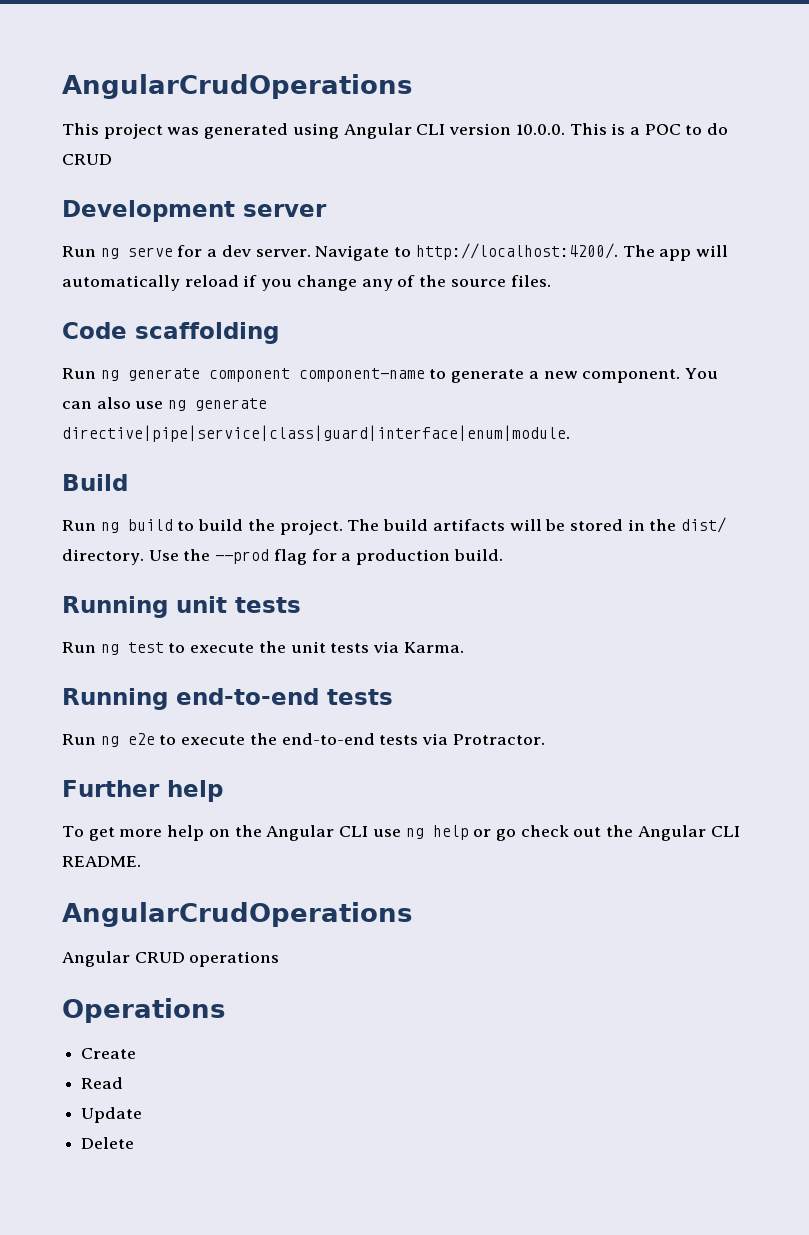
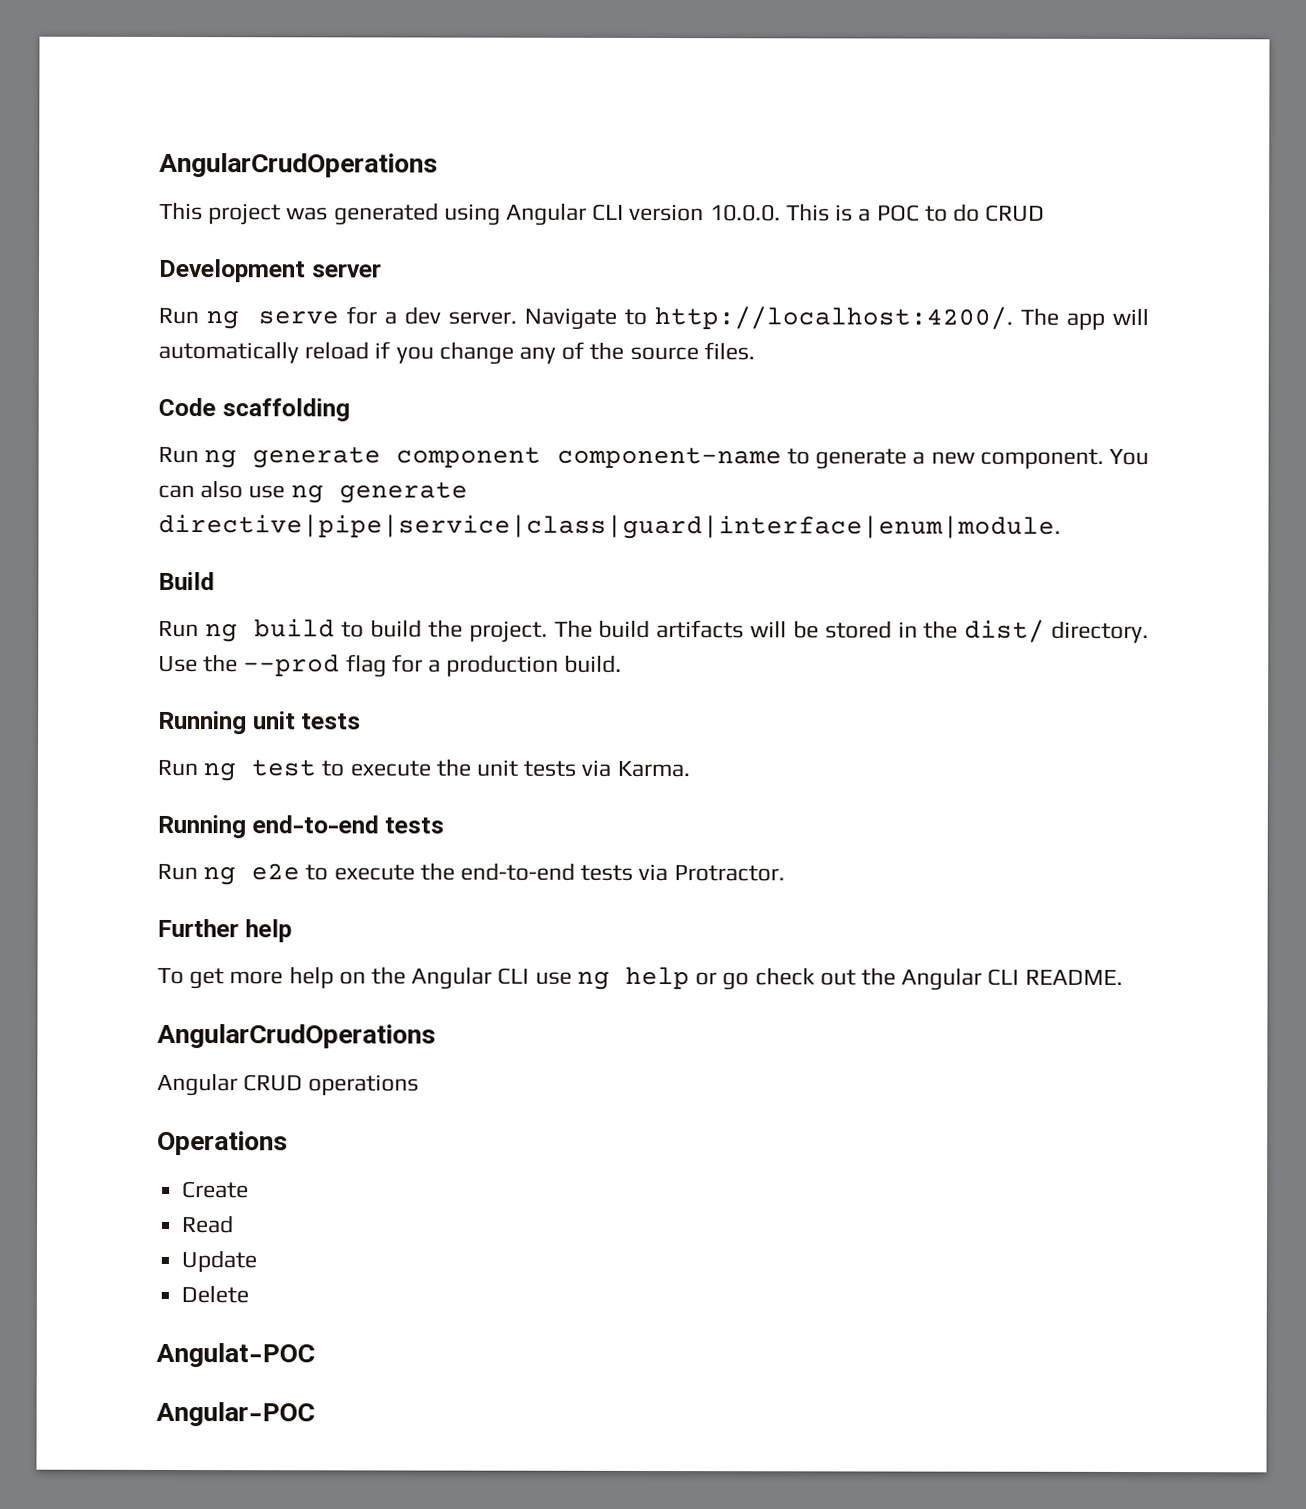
+ Angulat-POC
+ Angular-POC

